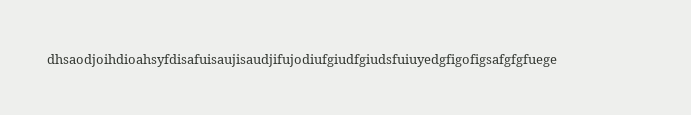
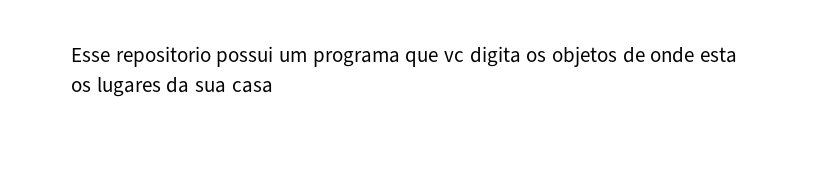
- dhsaodjoihdioahsyfdisafuisaujisaudjifujodiufgiudfgiudsfuiuyedgfigofigsafgfgfuege
+ Esse repositorio possui um programa que vc digita os objetos de onde esta os lugares da sua casa

